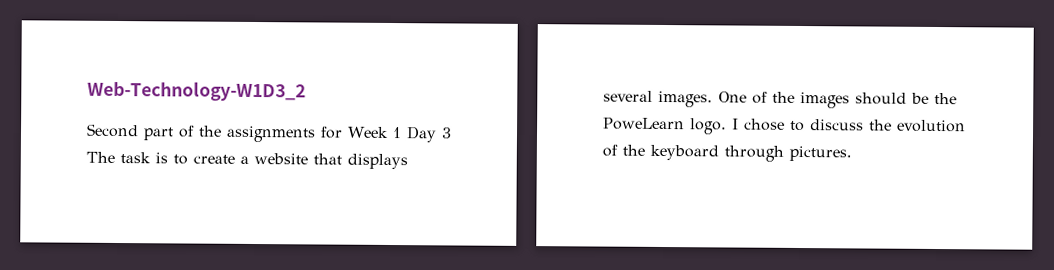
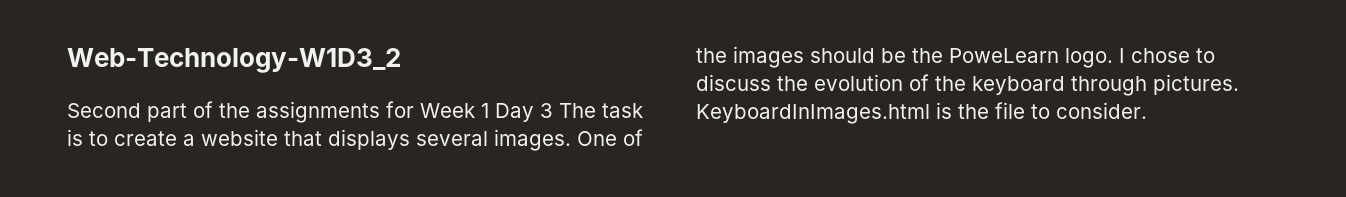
+ KeyboardInImages.html is the file to consider.

